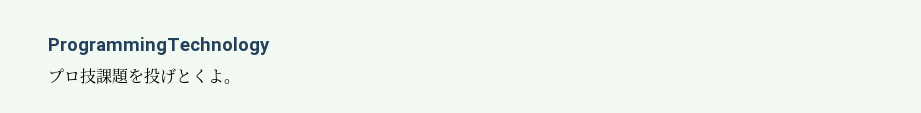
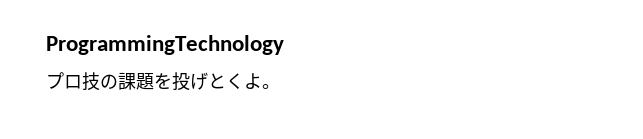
- プロ技課題を投げとくよ。
+ プロ技の課題を投げとくよ。

